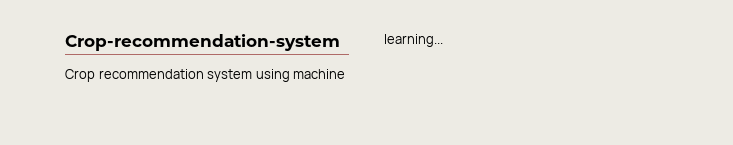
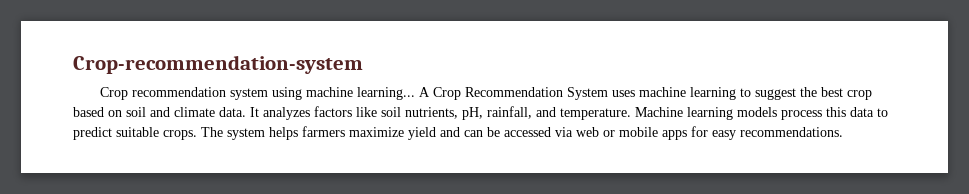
+ A Crop Recommendation System uses machine learning to suggest the best crop based on soil and climate data. It analyzes factors like soil nutrients, pH, rainfall, and temperature. Machine learning models process this data to predict suitable crops. The system helps farmers maximize yield and can be accessed via web or mobile apps for easy recommendations.

